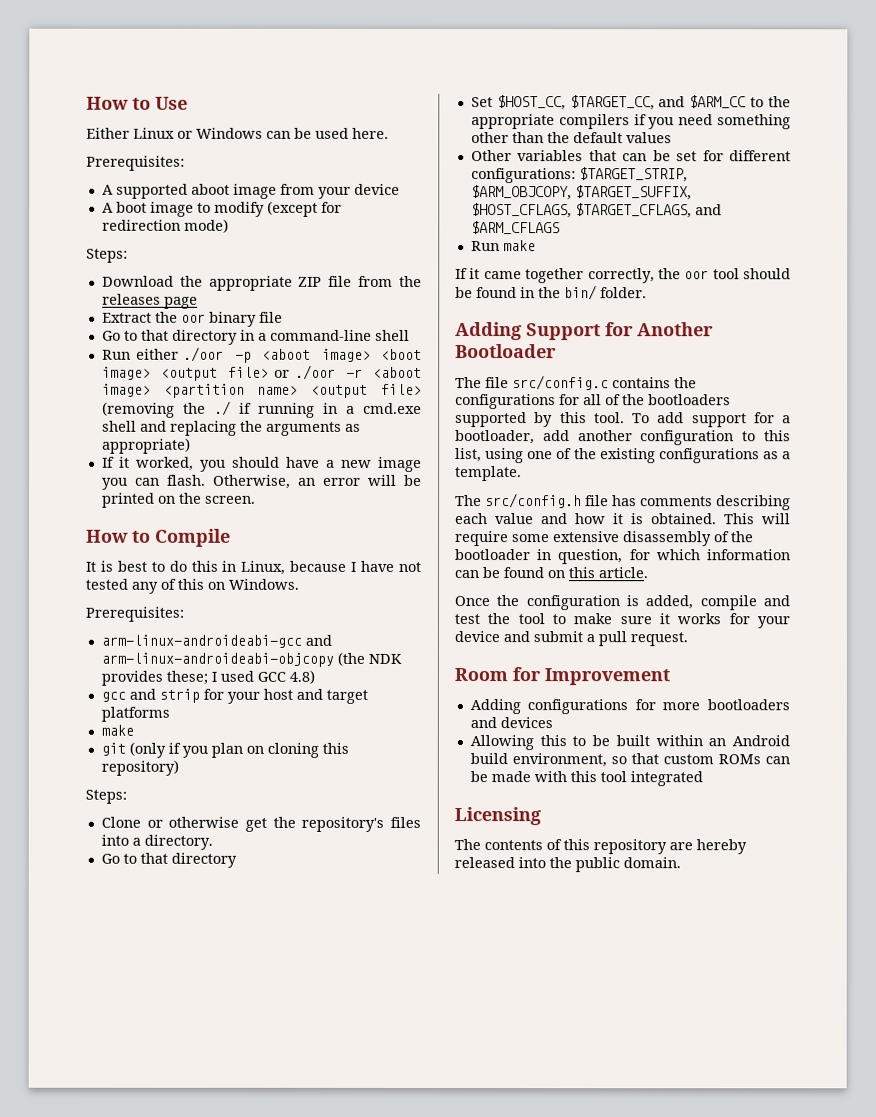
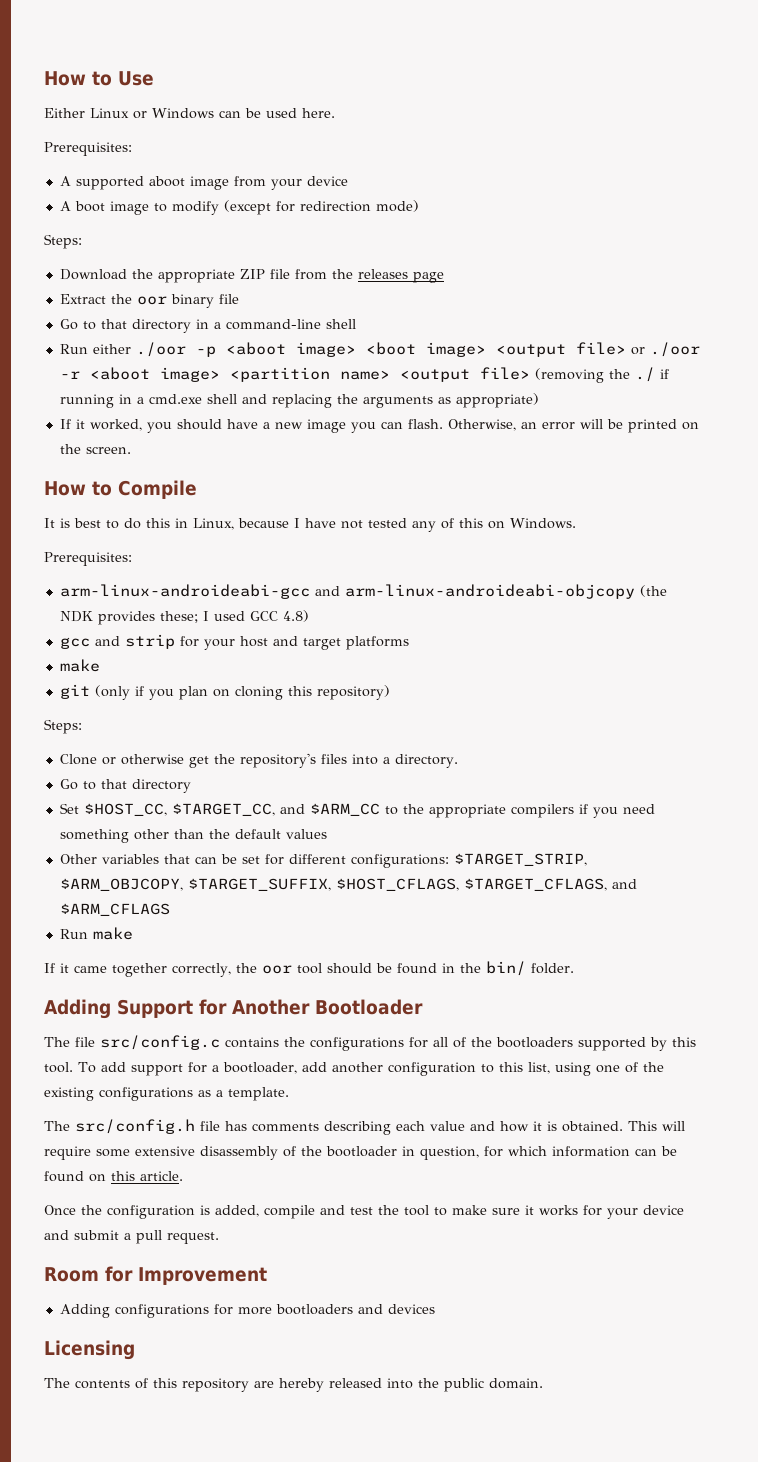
- Allowing this to be built within an Android build environment, so that custom ROMs can be made with this tool integrated

